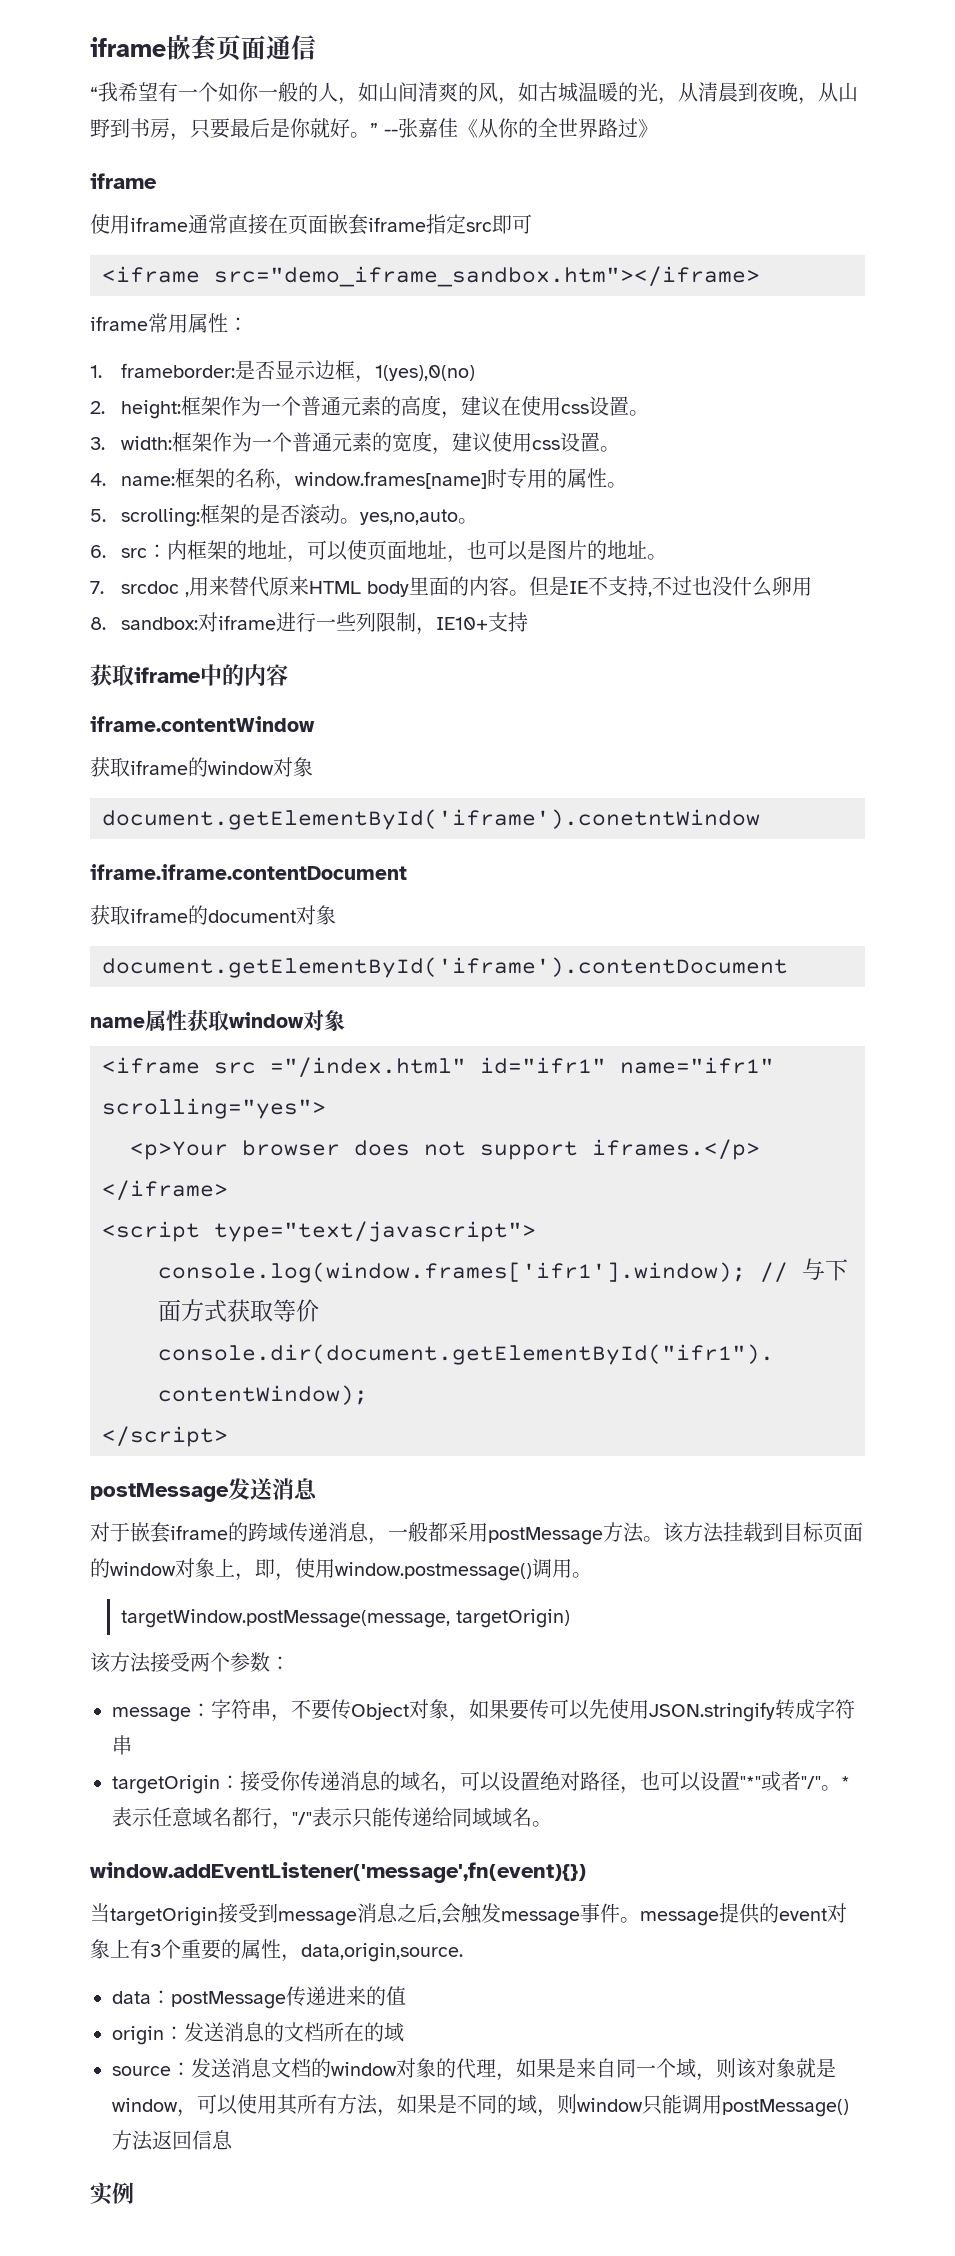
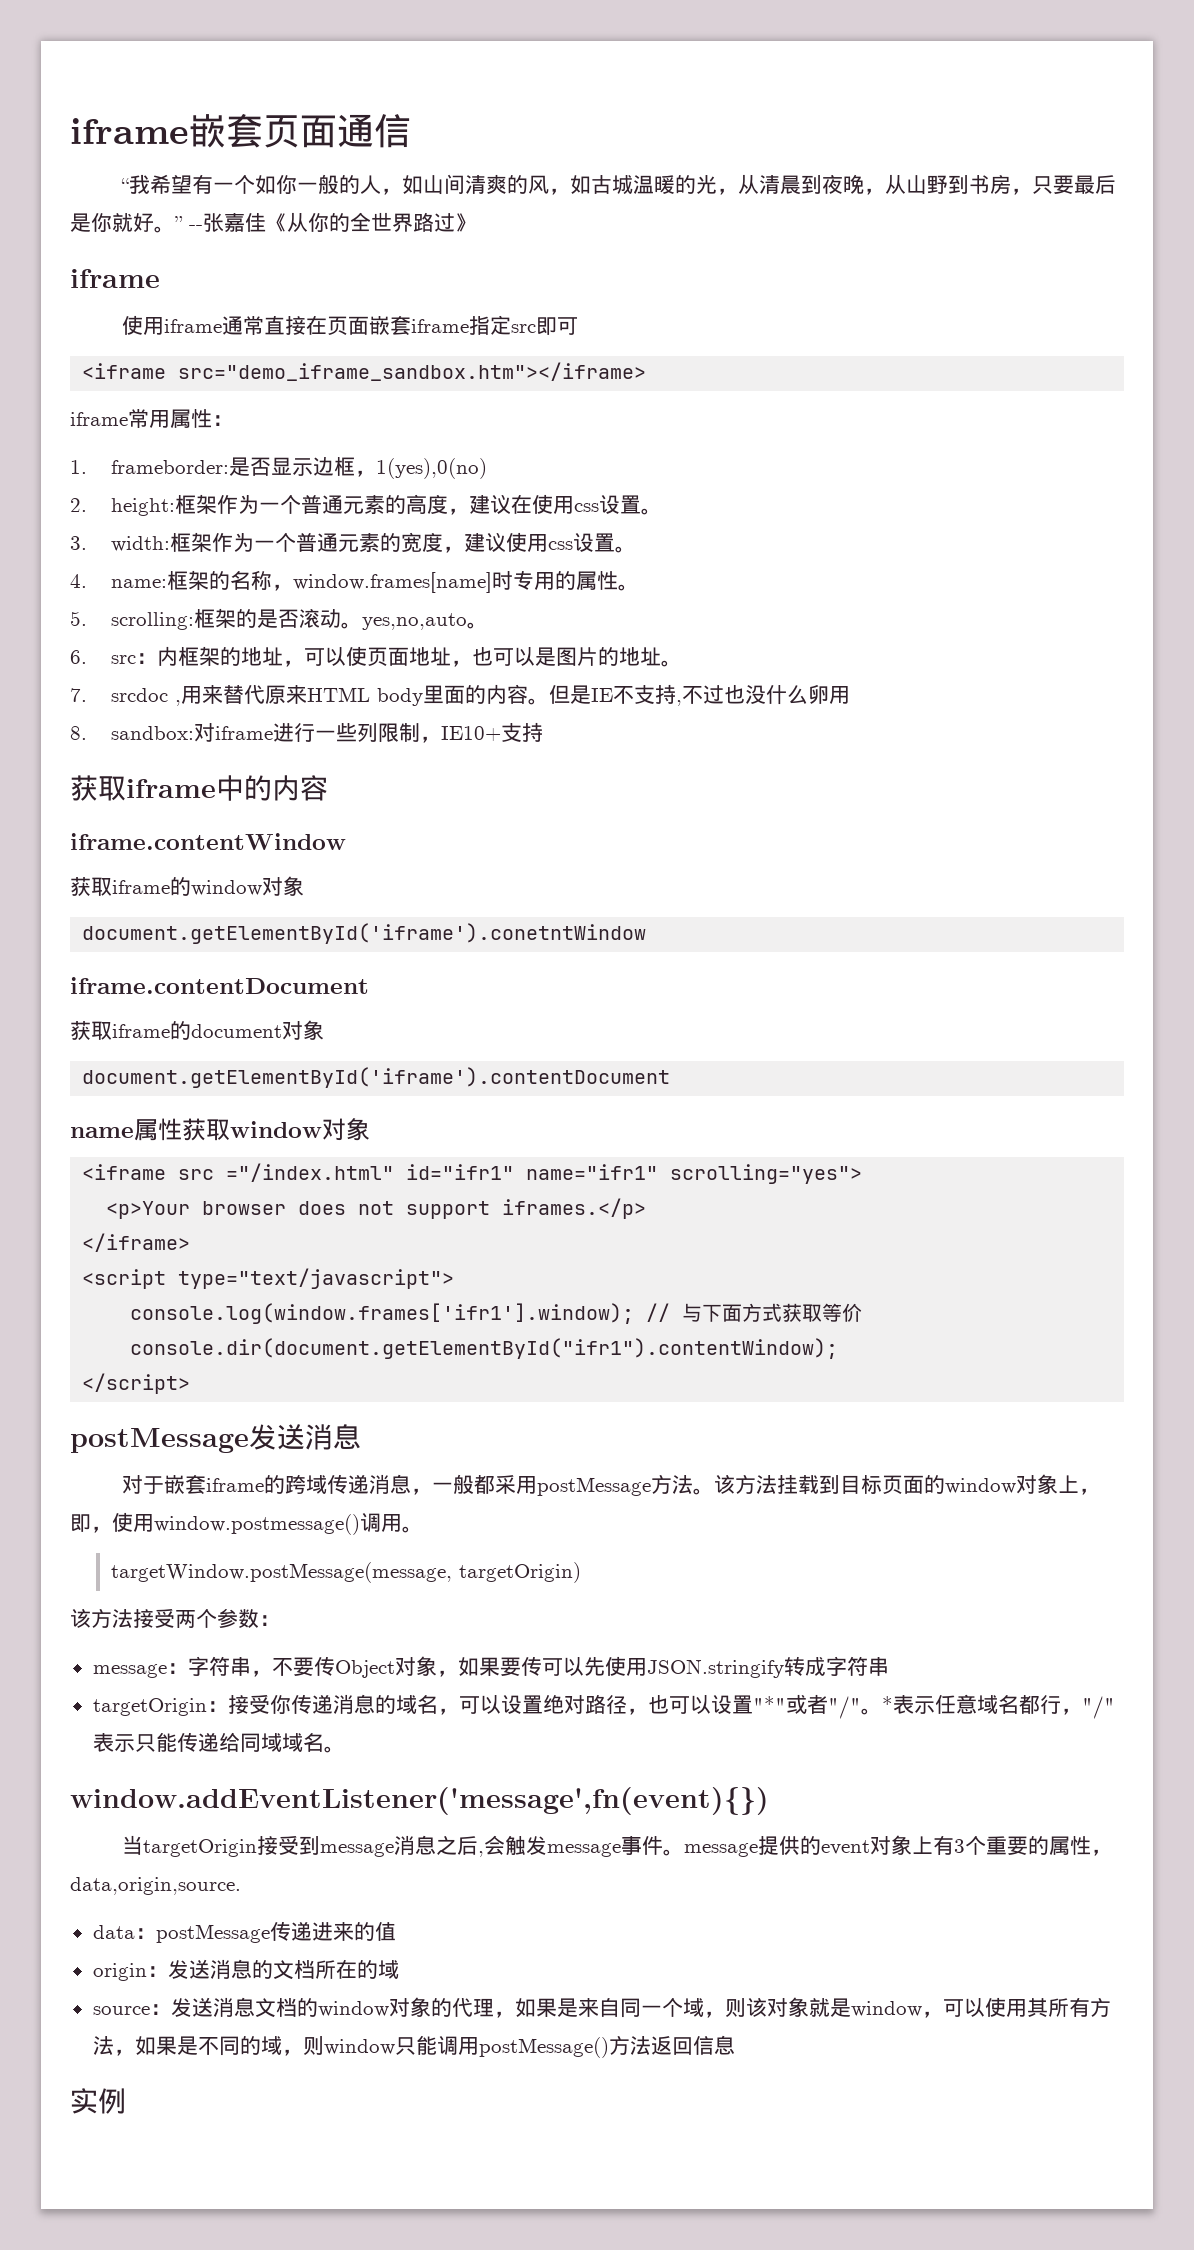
- iframe.iframe.contentDocument
+ iframe.contentDocument

